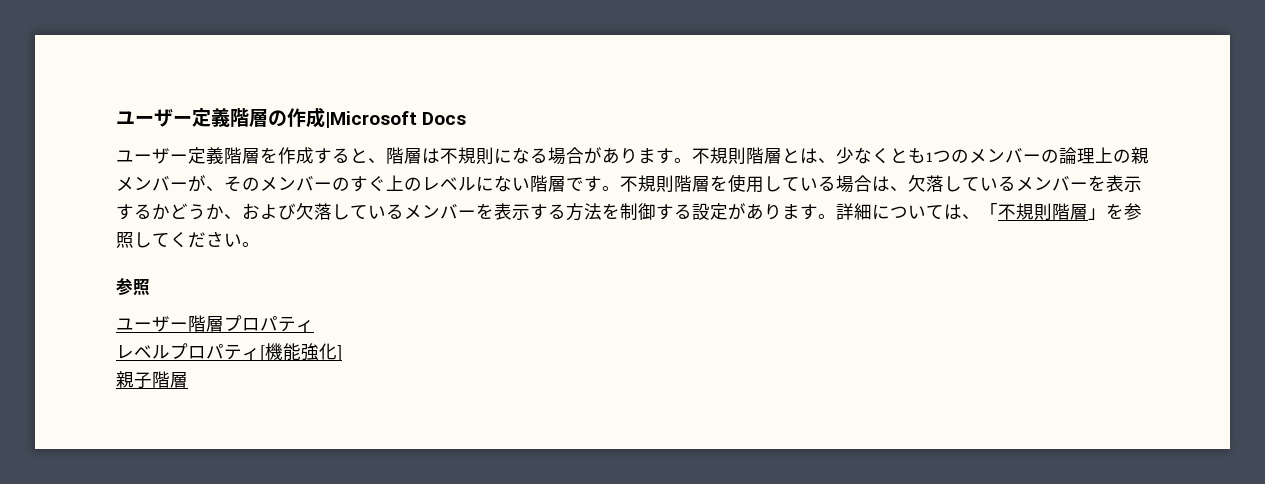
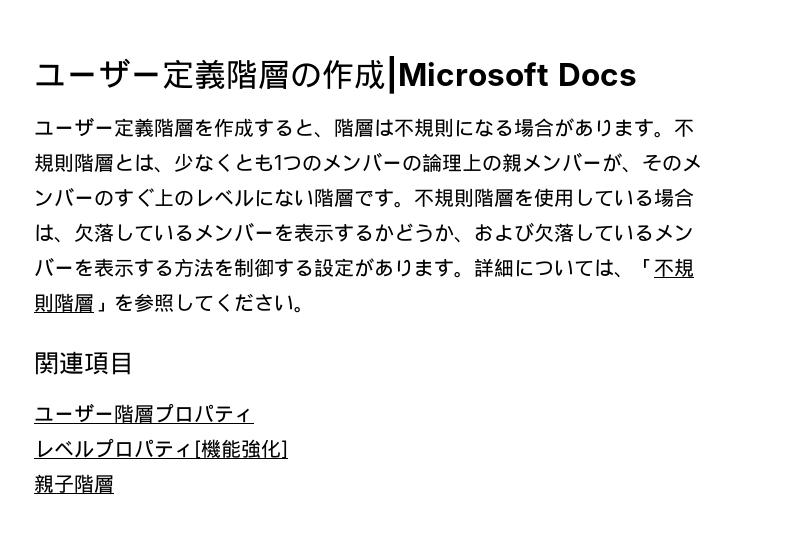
  詳細については、「不規則階層」を参照してください。
- 参照
+ 関連項目

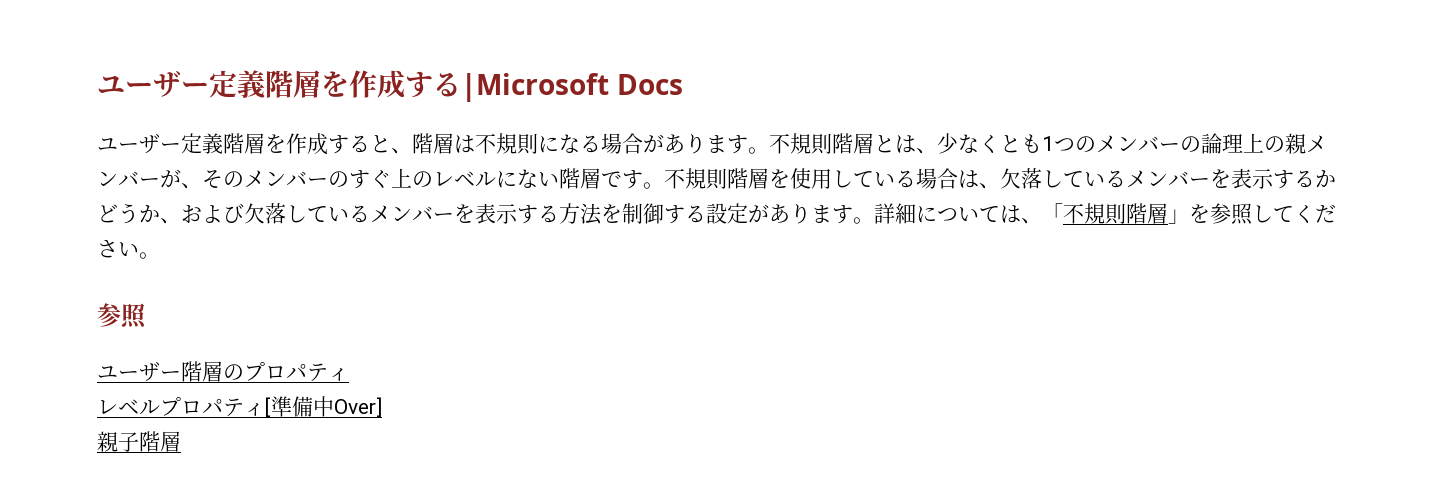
- ユーザー定義階層の作成|Microsoft Docs
+ ユーザー定義階層を作成する|Microsoft Docs
  詳細については、「不規則階層」を参照してください。
- 関連項目
+ 参照
- ユーザー階層プロパティ
+ ユーザー階層のプロパティ
- レベルプロパティ[機能強化]
+ レベルプロパティ[準備中Over]

